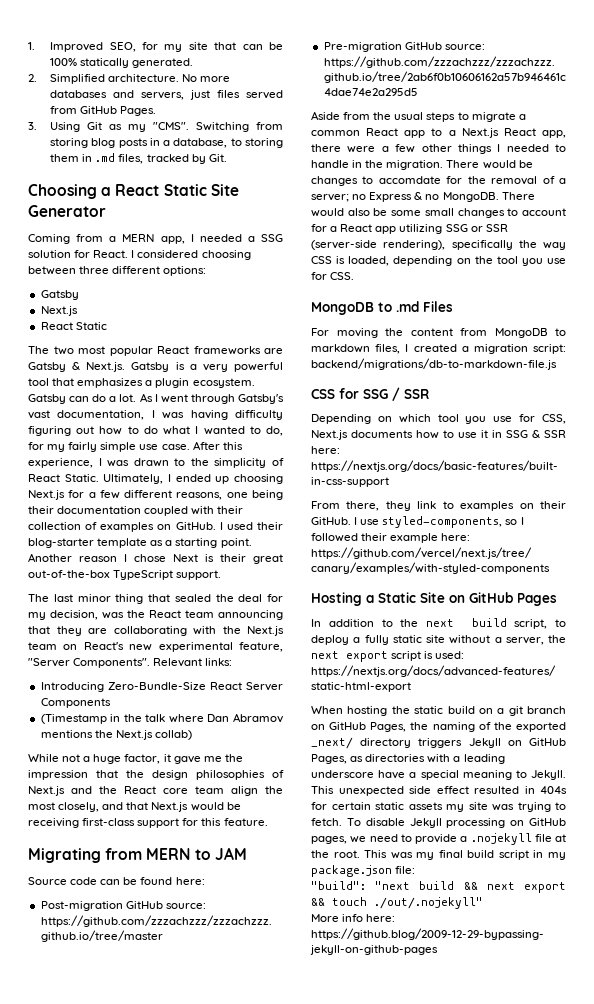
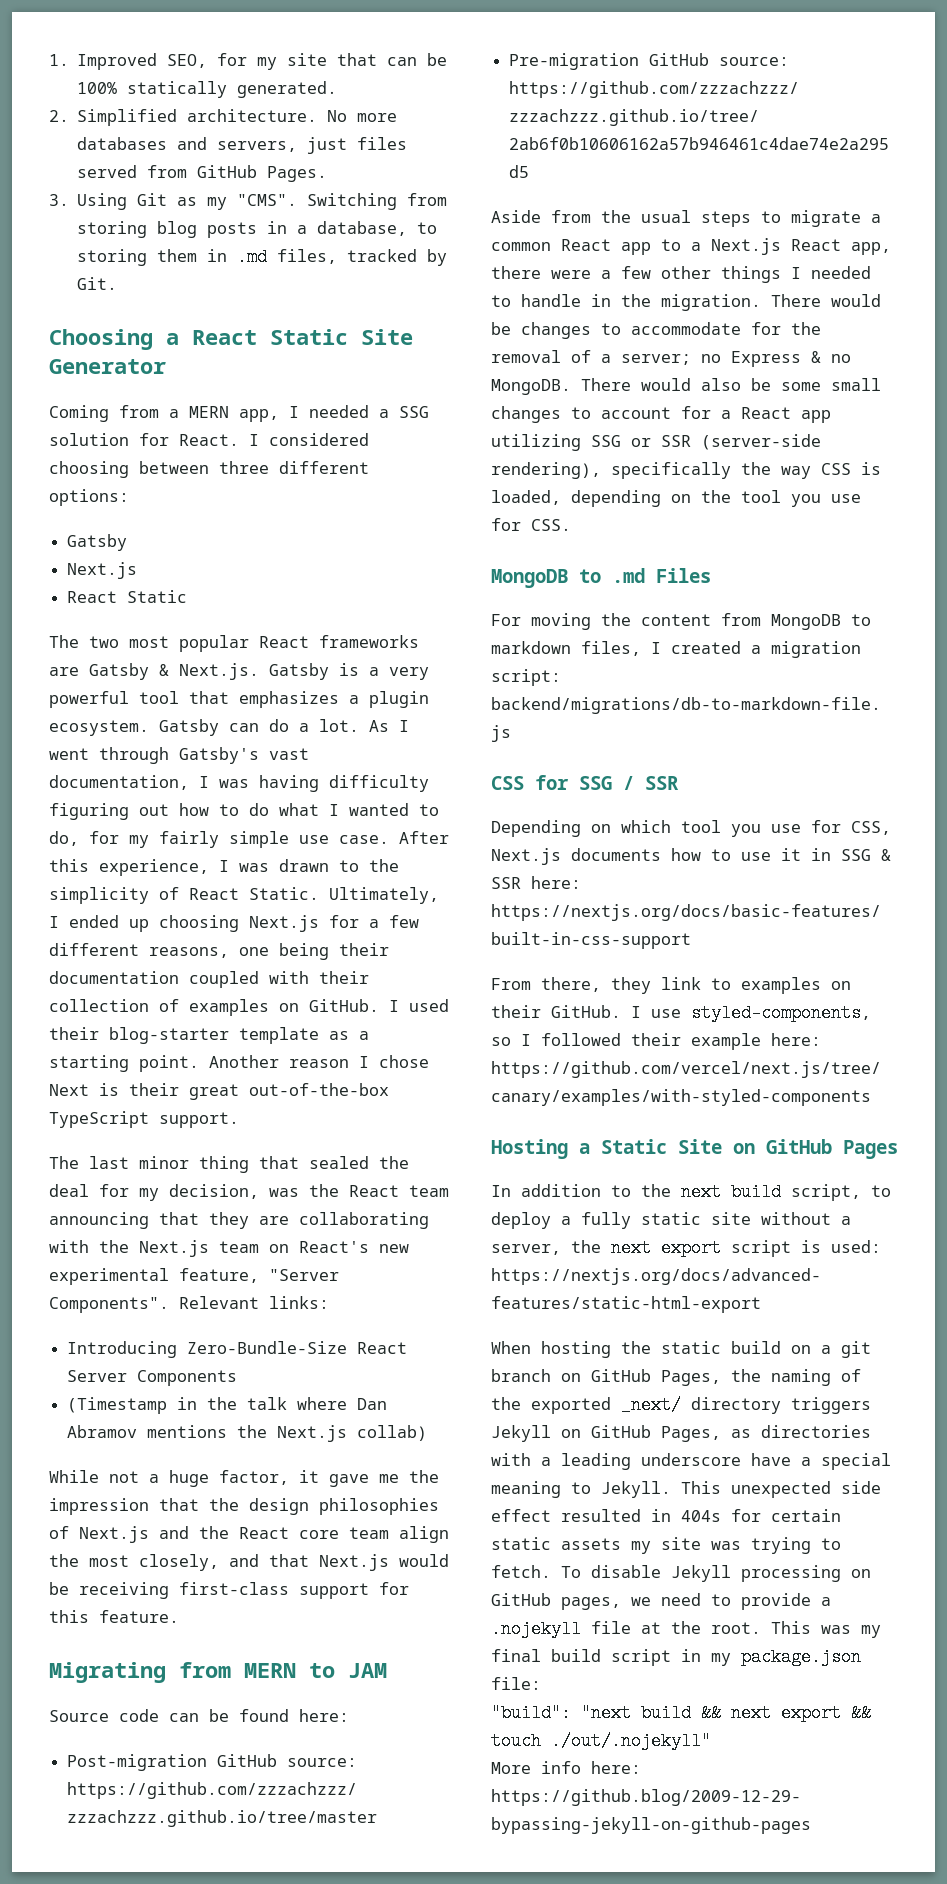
- There would be changes to accomdate for the removal of a server; no Express & no MongoDB.
+ There would be changes to accommodate for the removal of a server; no Express & no MongoDB.

